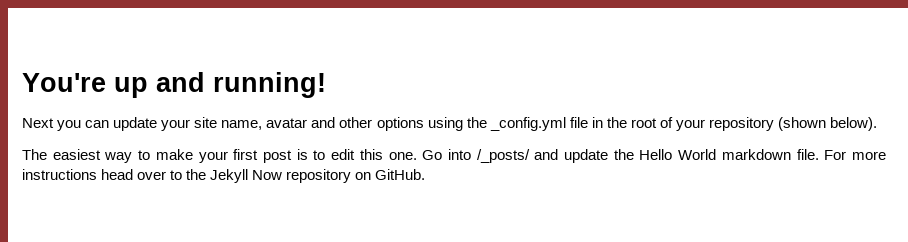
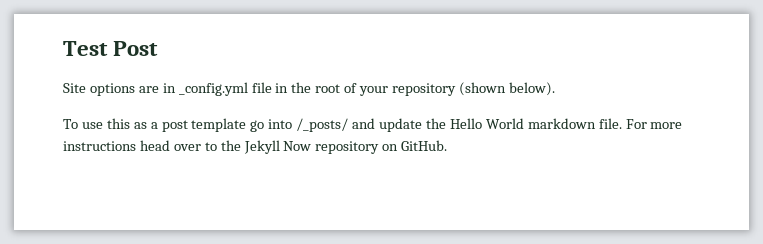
- You're up and running!
- Next you can update your site name, avatar and other options using the _config.yml file in the root of your repository (shown below).
+ Test Post
+ Site options are in _config.yml file in the root of your repository (shown below).
- The easiest way to make your first post is to edit this one. Go into /_posts/ and update the Hello World markdown file.
+ To use this as a post template go into /_posts/ and update the Hello World markdown file.

